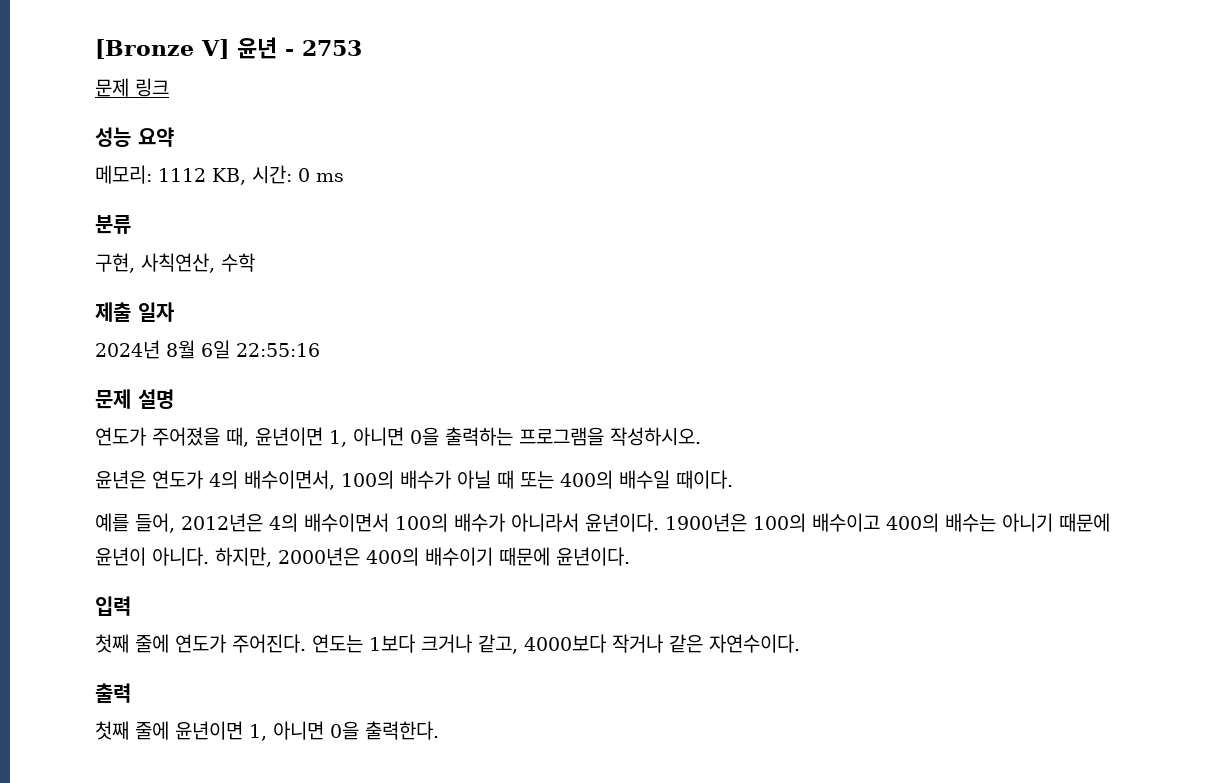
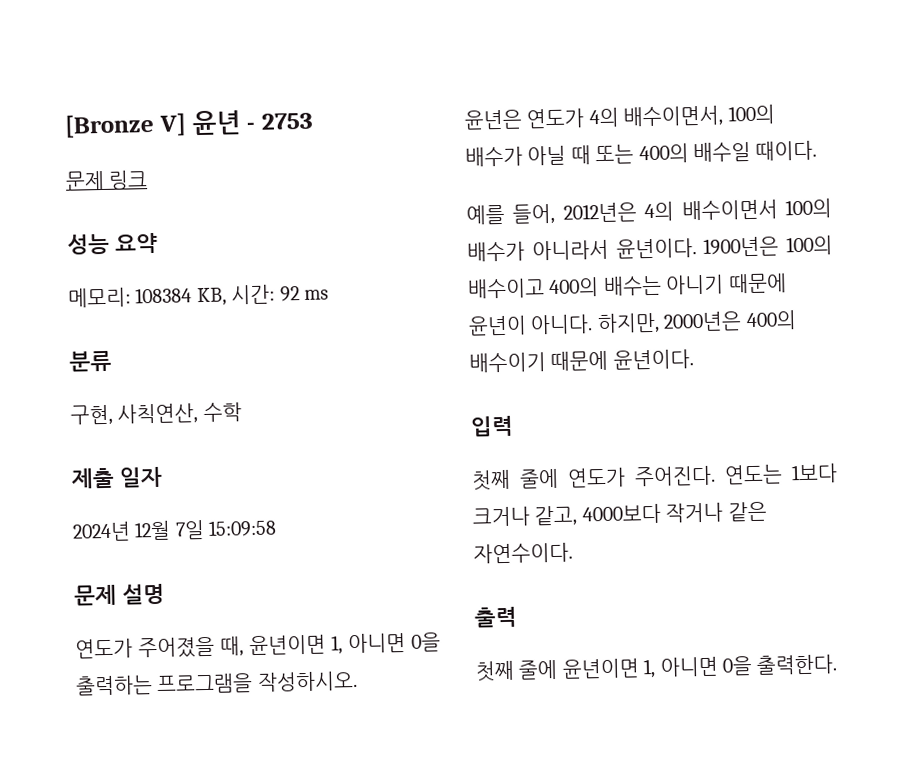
- 메모리: 1112 KB, 시간: 0 ms
+ 메모리: 108384 KB, 시간: 92 ms
- 2024년 8월 6일 22:55:16
+ 2024년 12월 7일 15:09:58

